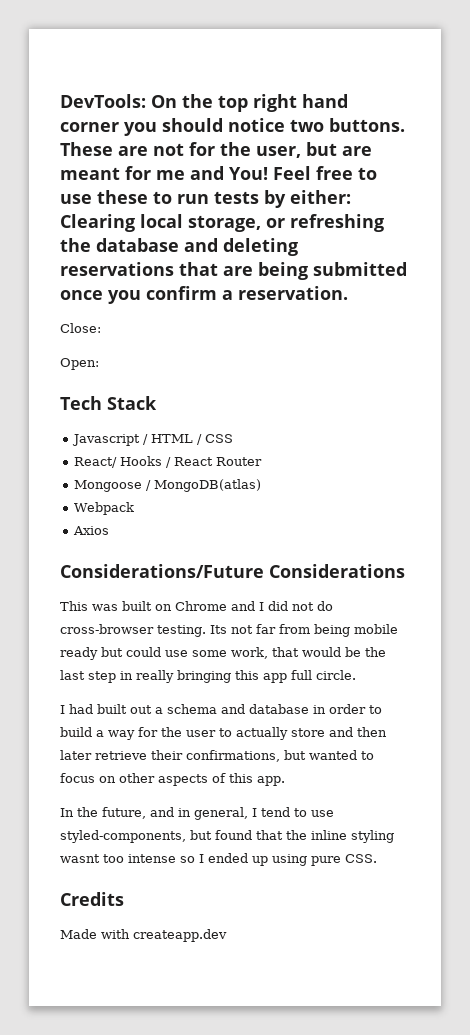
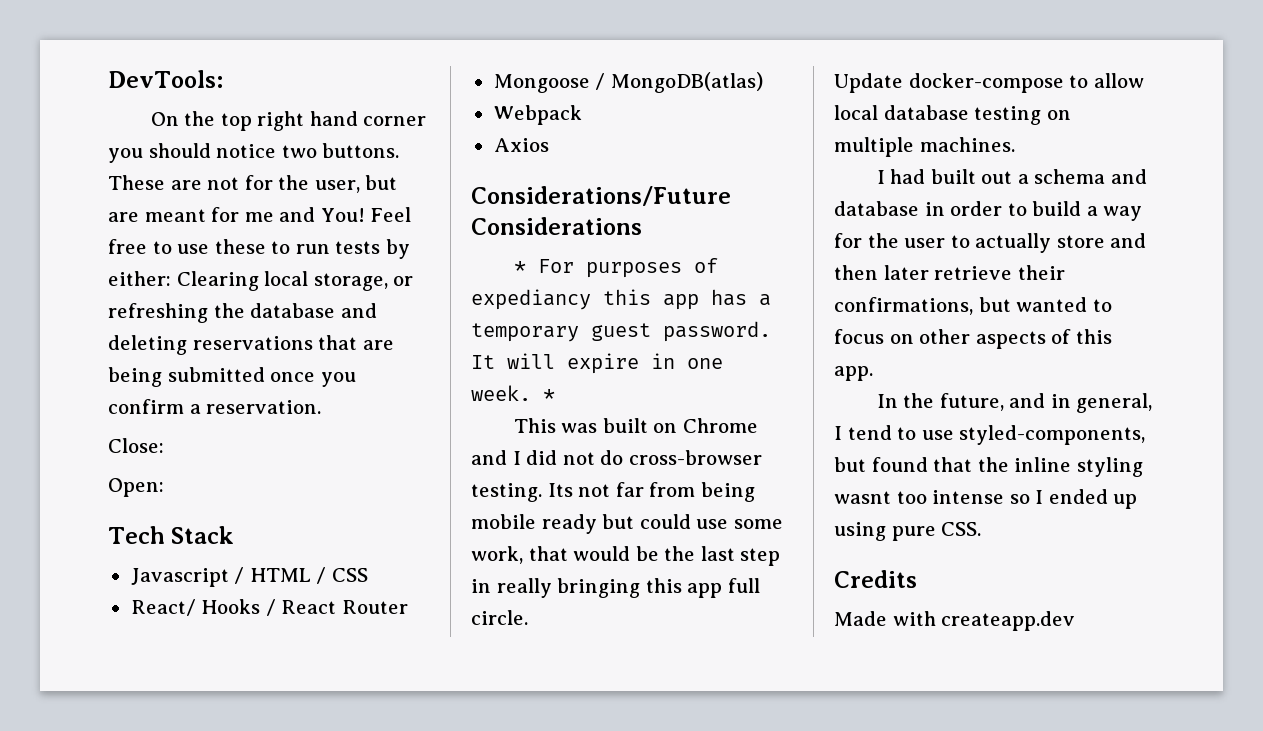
- DevTools: On the top right hand corner you should notice two buttons.
+ DevTools:
+ On the top right hand corner you should notice two buttons.
+ * For purposes of expediancy this app has a temporary guest password. It will expire in one week. *
+ Update docker-compose to allow local database testing on multiple machines.

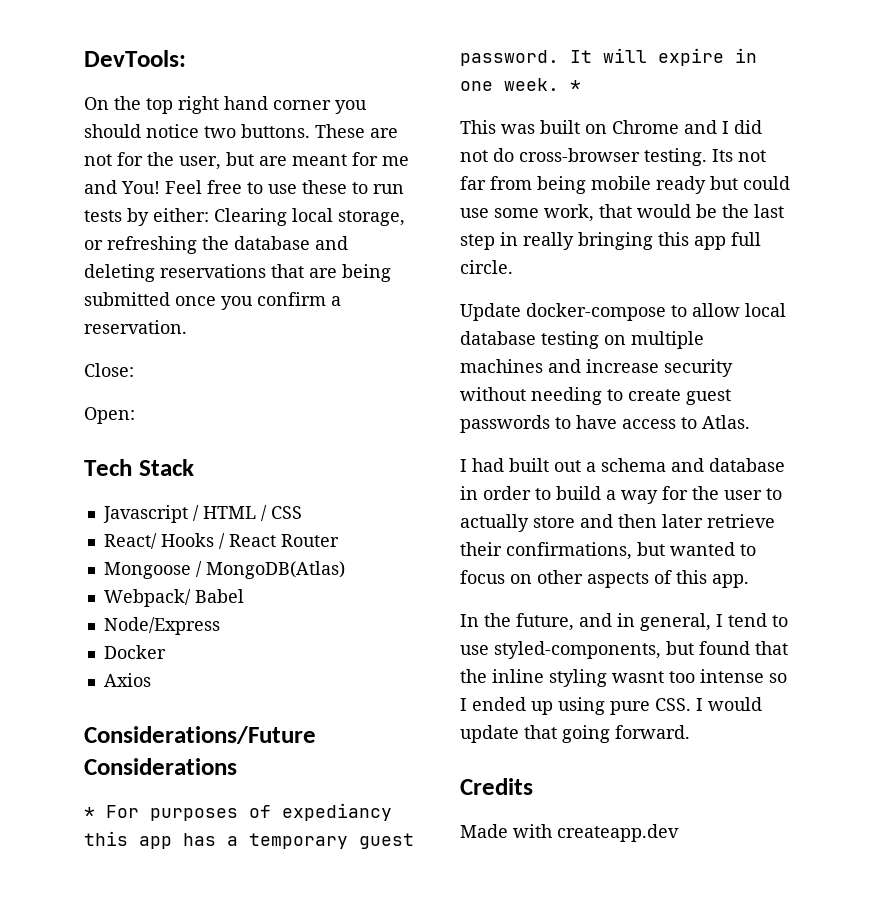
- Mongoose / MongoDB(atlas)
- Webpack
+ Mongoose / MongoDB(Atlas)
+ Webpack/ Babel
+ Node/Express
+ Docker
- Update docker-compose to allow local database testing on multiple machines.
+ Update docker-compose to allow local database testing on multiple machines and increase security without needing to create guest passwords to have access to Atlas.
- In the future, and in general, I tend to use styled-components, but found that the inline styling wasnt too intense so I ended up using pure CSS.
+ In the future, and in general, I tend to use styled-components, but found that the inline styling wasnt too intense so I ended up using pure CSS. I would update that going forward.

